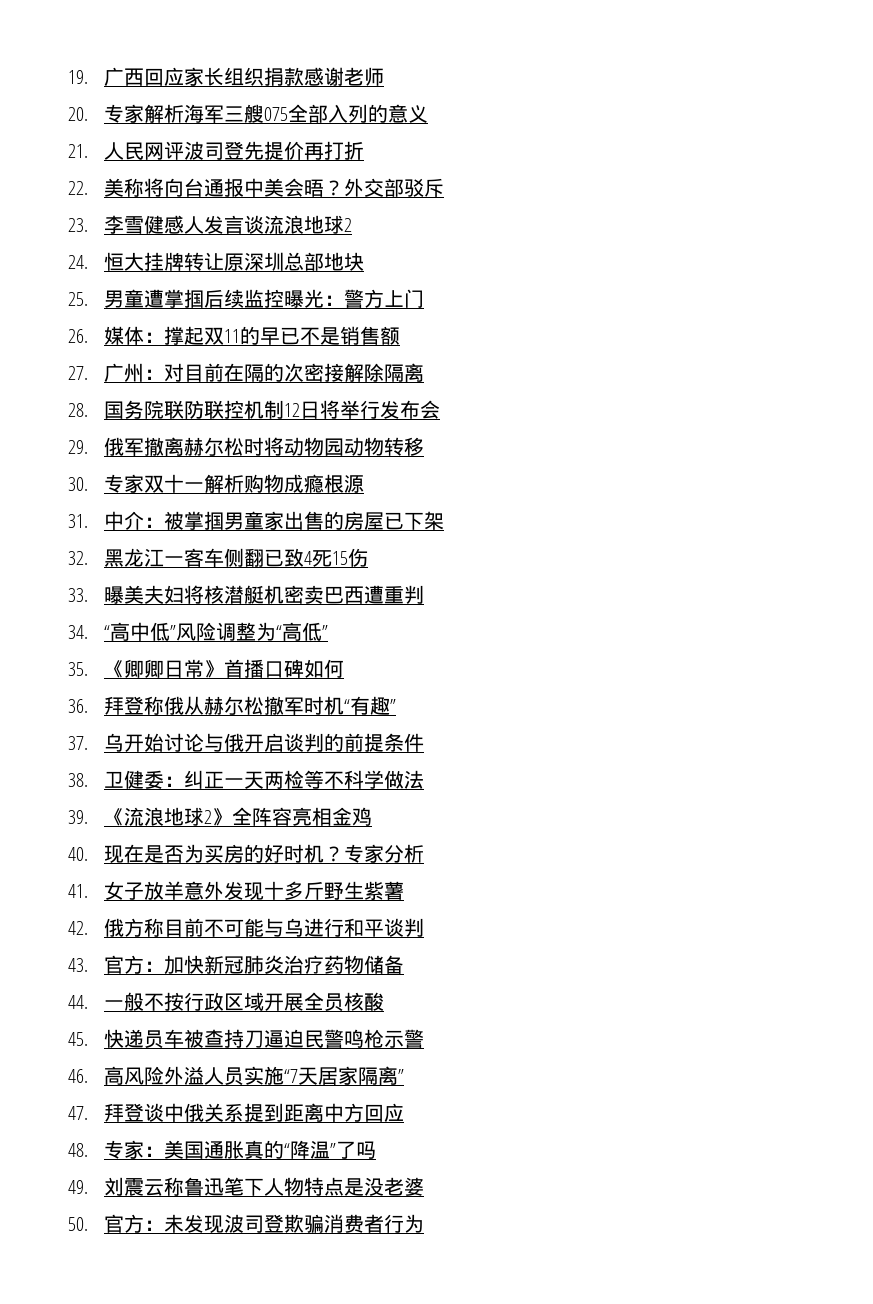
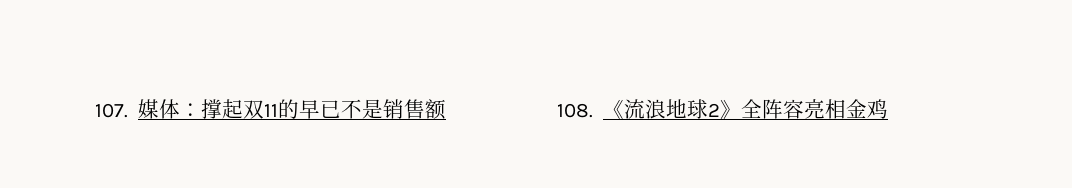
- 19.广西回应家长组织捐款感谢老师
- 20.专家解析海军三艘075全部入列的意义
- 21.人民网评波司登先提价再打折
- 22.美称将向台通报中美会晤？外交部驳斥
- 23.李雪健感人发言谈流浪地球2
- 24.恒大挂牌转让原深圳总部地块
- 25.男童遭掌掴后续监控曝光：警方上门
- 26.媒体：撑起双11的早已不是销售额
+ 107.媒体：撑起双11的早已不是销售额
- 27.广州：对目前在隔的次密接解除隔离
- 28.国务院联防联控机制12日将举行发布会
- 29.俄军撤离赫尔松时将动物园动物转移
- 30.专家双十一解析购物成瘾根源
- 31.中介：被掌掴男童家出售的房屋已下架
- 32.黑龙江一客车侧翻已致4死15伤
- 33.曝美夫妇将核潜艇机密卖巴西遭重判
- 34. “高中低”风险调整为“高低”
- 35.《卿卿日常》首播口碑如何
- 36.拜登称俄从赫尔松撤军时机“有趣”
- 37.乌开始讨论与俄开启谈判的前提条件
- 38.卫健委：纠正一天两检等不科学做法
- 39.《流浪地球2》全阵容亮相金鸡
+ 108.《流浪地球2》全阵容亮相金鸡
- 40.现在是否为买房的好时机？专家分析
- 41.女子放羊意外发现十多斤野生紫薯
- 42.俄方称目前不可能与乌进行和平谈判
- 43.官方：加快新冠肺炎治疗药物储备
- 44.一般不按行政区域开展全员核酸
- 45.快递员车被查持刀逼迫民警鸣枪示警
- 46.高风险外溢人员实施“7天居家隔离”
- 47.拜登谈中俄关系提到距离中方回应
- 48.专家：美国通胀真的“降温”了吗
- 49.刘震云称鲁迅笔下人物特点是没老婆
- 50.官方：未发现波司登欺骗消费者行为

